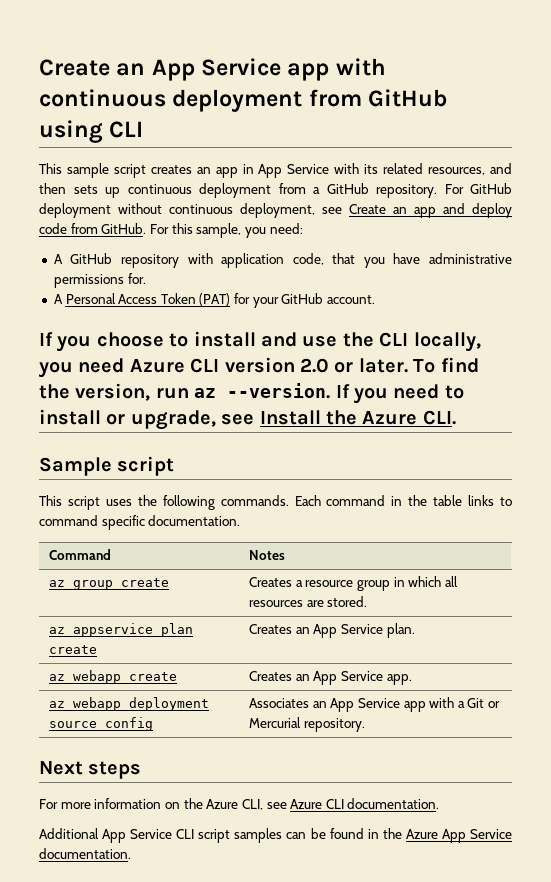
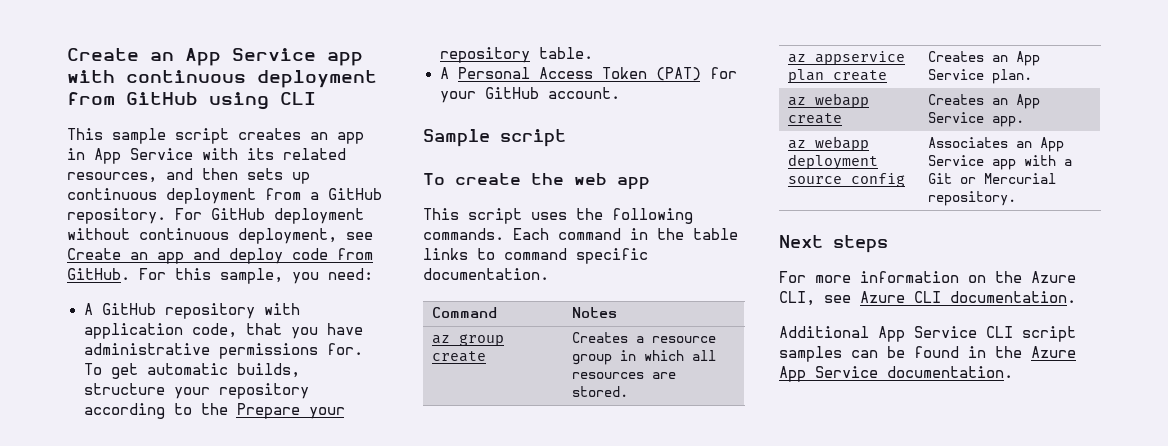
+ To get automatic builds, structure your repository according to the Prepare your repository table.
- If you choose to install and use the CLI locally, you need Azure CLI version 2.0 or later. To find the version, run az --version. If you need to install or upgrade, see Install the Azure CLI.
  Sample script
+ To create the web app

